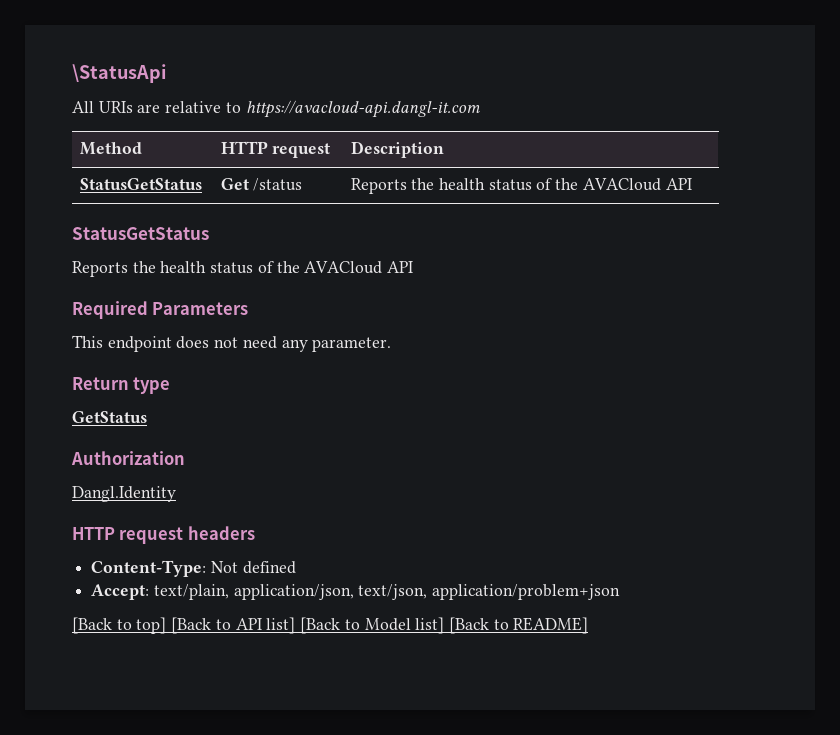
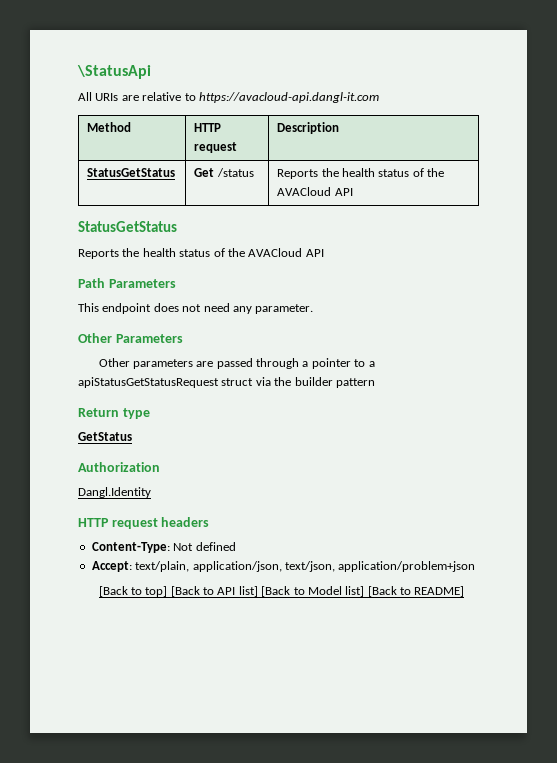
- Required Parameters
+ Path Parameters
+ Other Parameters
+ Other parameters are passed through a pointer to a apiStatusGetStatusRequest struct via the builder pattern

